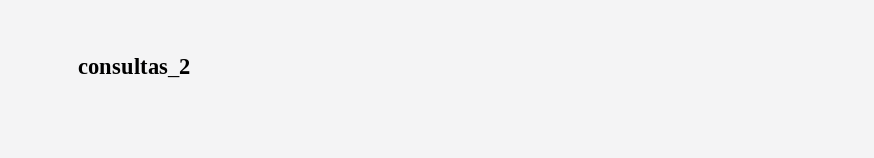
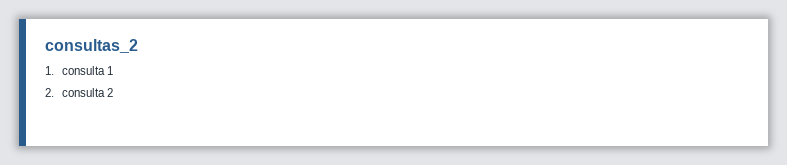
+ 1. consulta 1
+ 2. consulta 2

